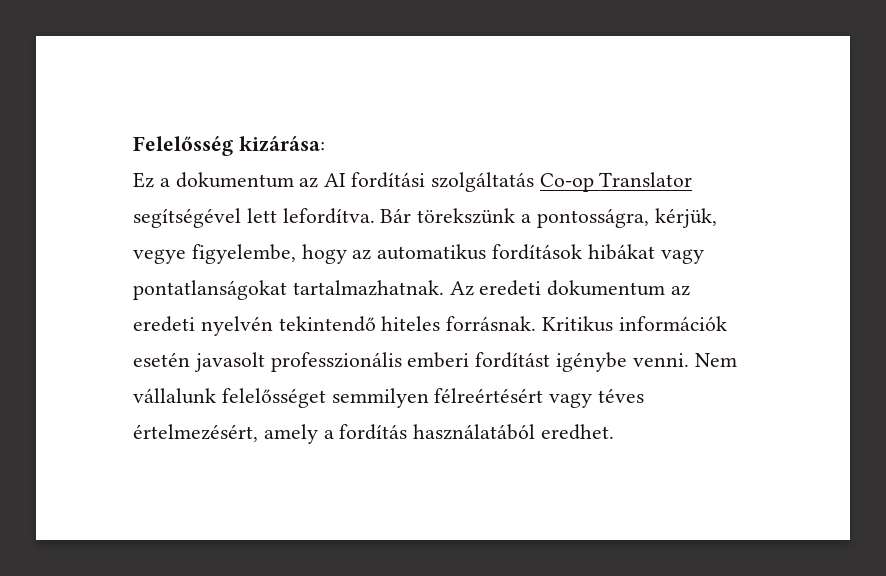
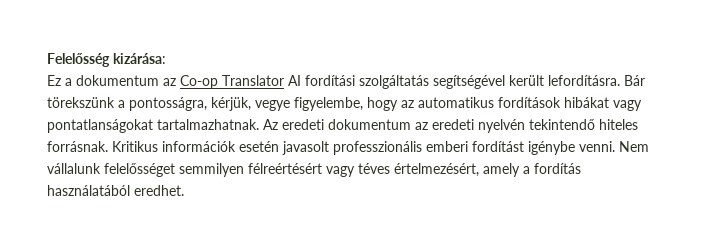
- Ez a dokumentum az AI fordítási szolgáltatás Co-op Translator segítségével lett lefordítva.
+ Ez a dokumentum az Co-op Translator AI fordítási szolgáltatás segítségével került lefordításra.

